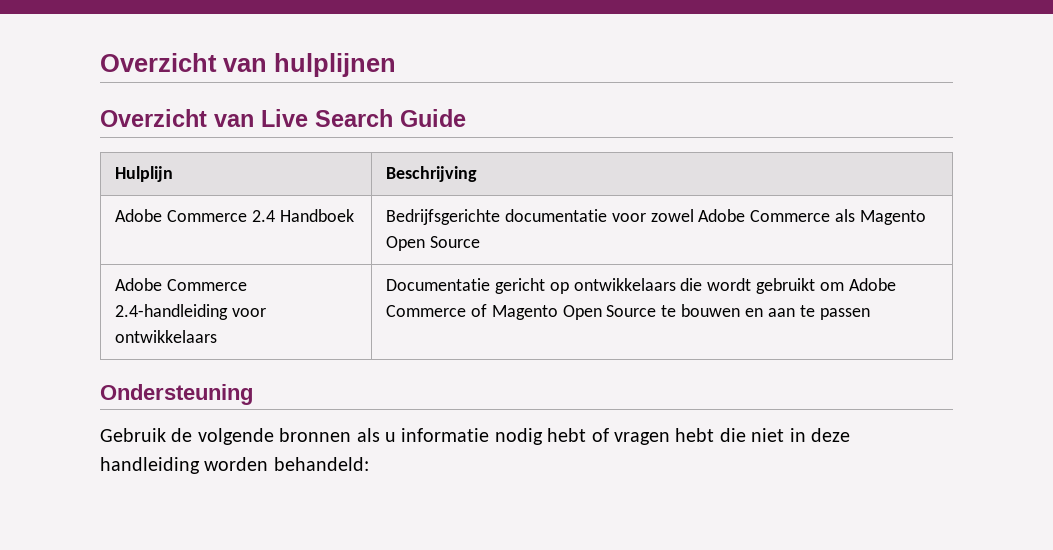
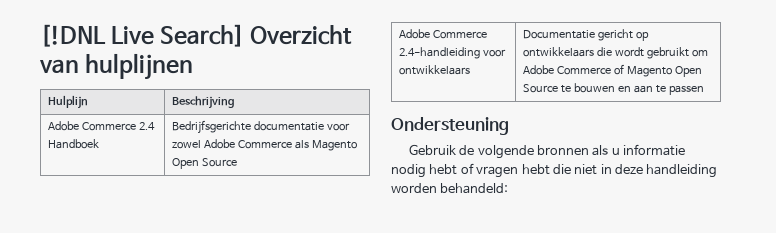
- Overzicht van hulplijnen
+ [!DNL Live Search] Overzicht van hulplijnen
- Overzicht van Live Search Guide

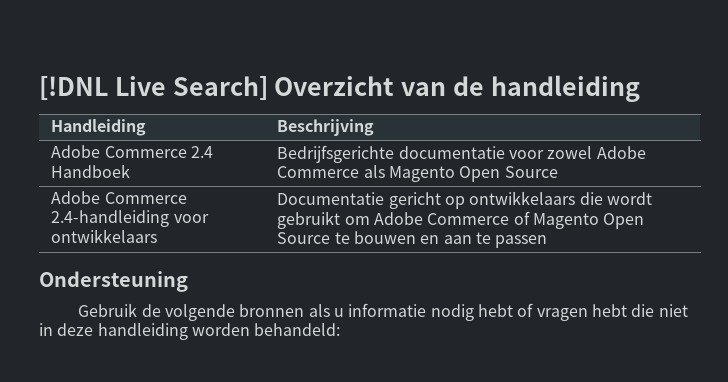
- [!DNL Live Search] Overzicht van hulplijnen
- Hulplijn | Beschrijving
+ [!DNL Live Search] Overzicht van de handleiding
+ Handleiding | Beschrijving

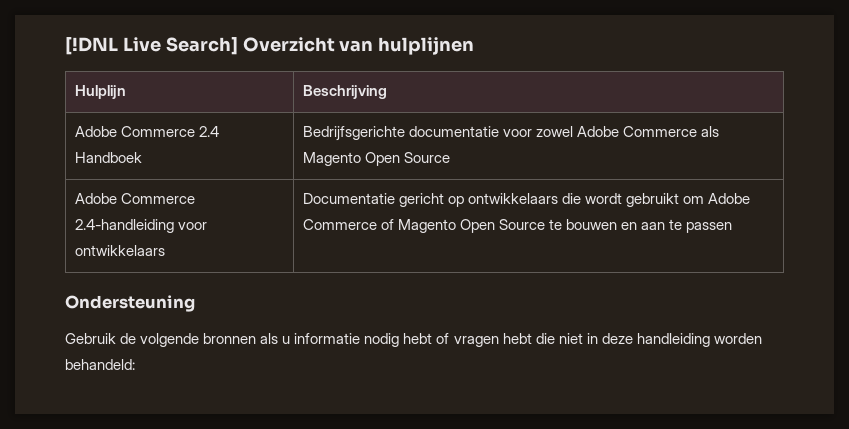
- [!DNL Live Search] Overzicht van de handleiding
- Handleiding | Beschrijving
+ [!DNL Live Search] Overzicht van hulplijnen
+ Hulplijn | Beschrijving

